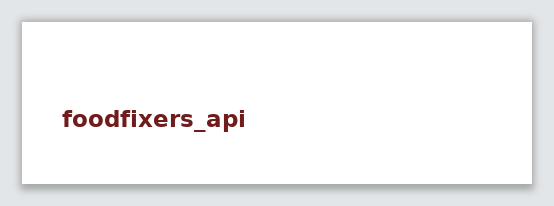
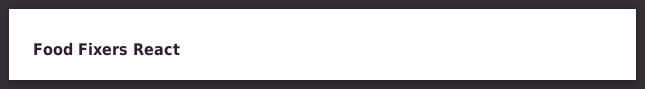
- foodfixers_api
+ Food Fixers React

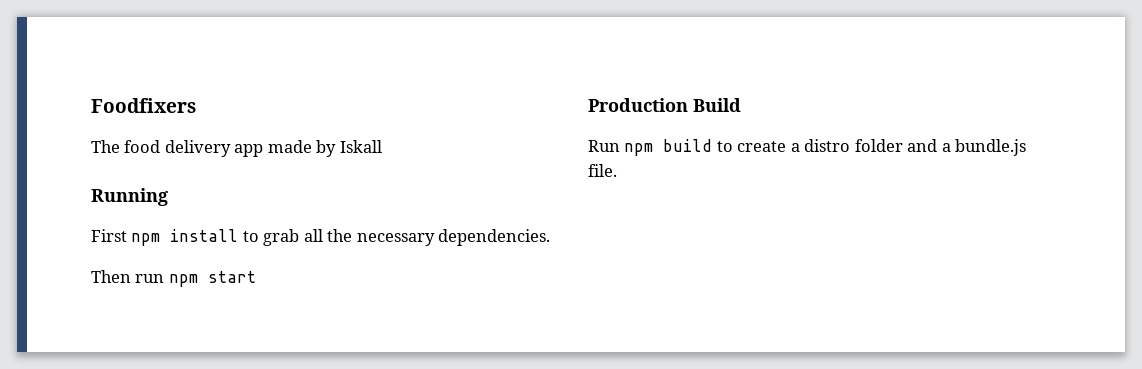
- Food Fixers React
+ Foodfixers
+ The food delivery app made by Iskall
+ Running
+ First npm install to grab all the necessary dependencies.
+ Then run npm start
+ Production Build
+ Run npm build to create a distro folder and a bundle.js file.

